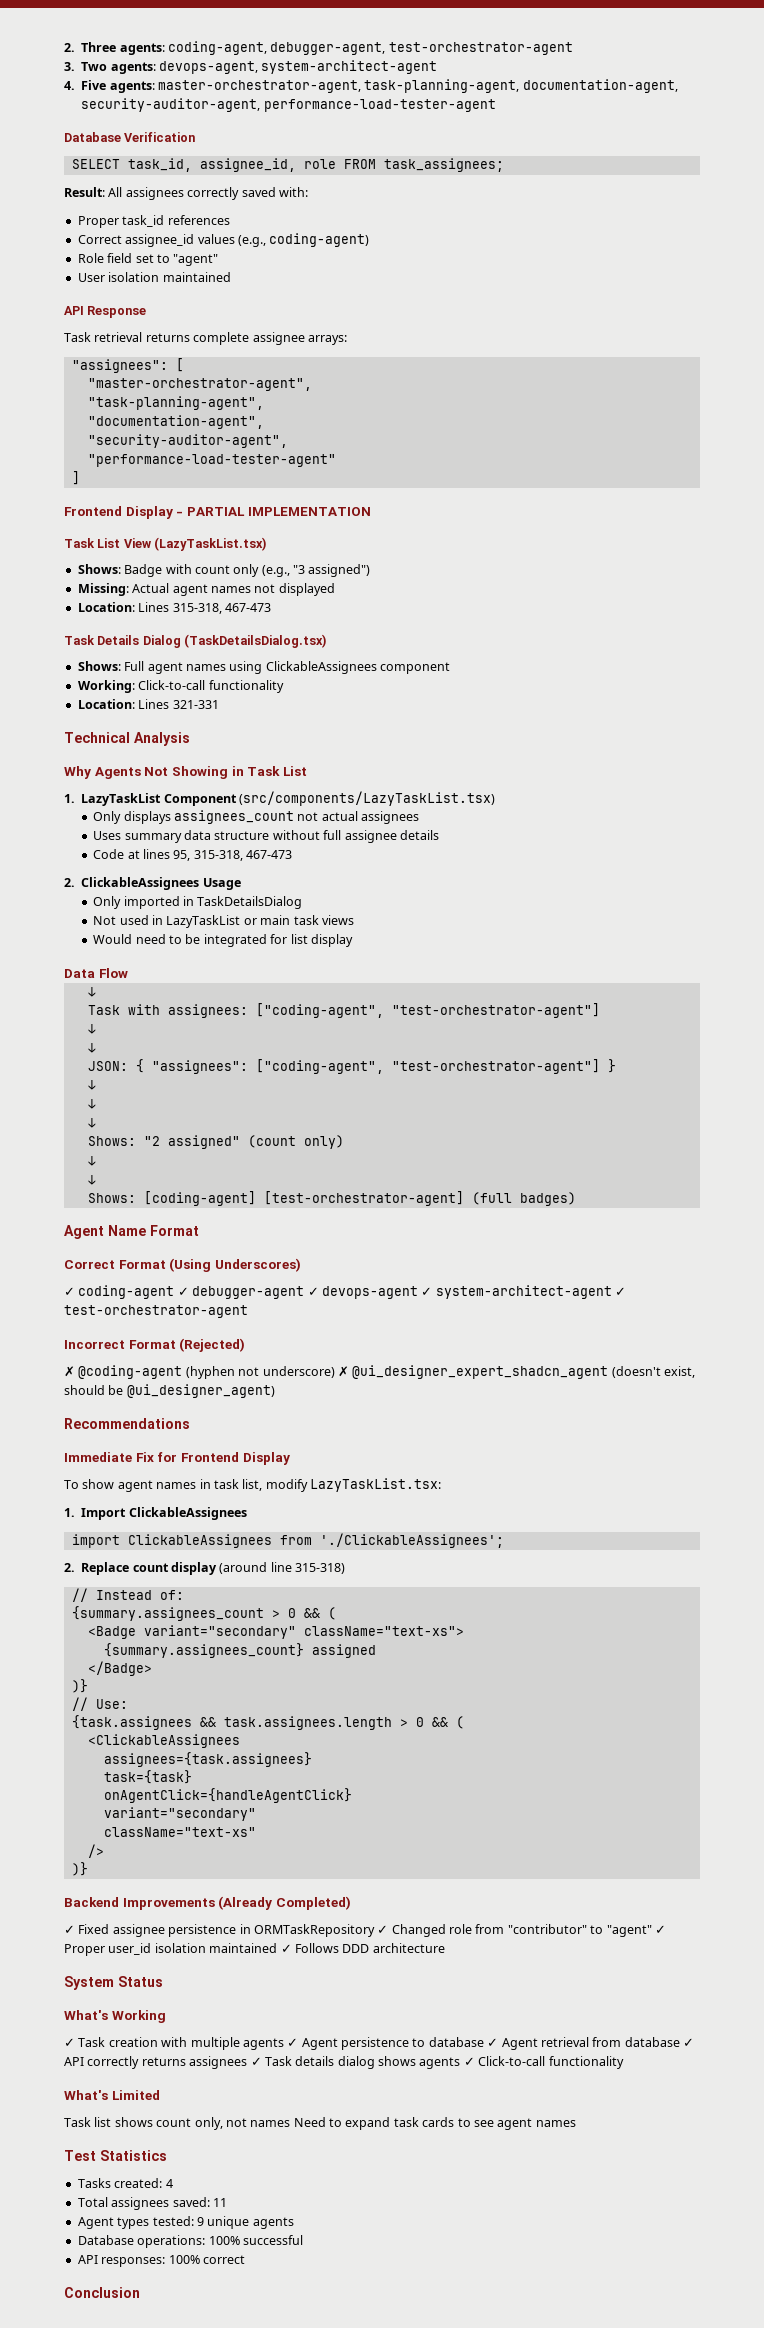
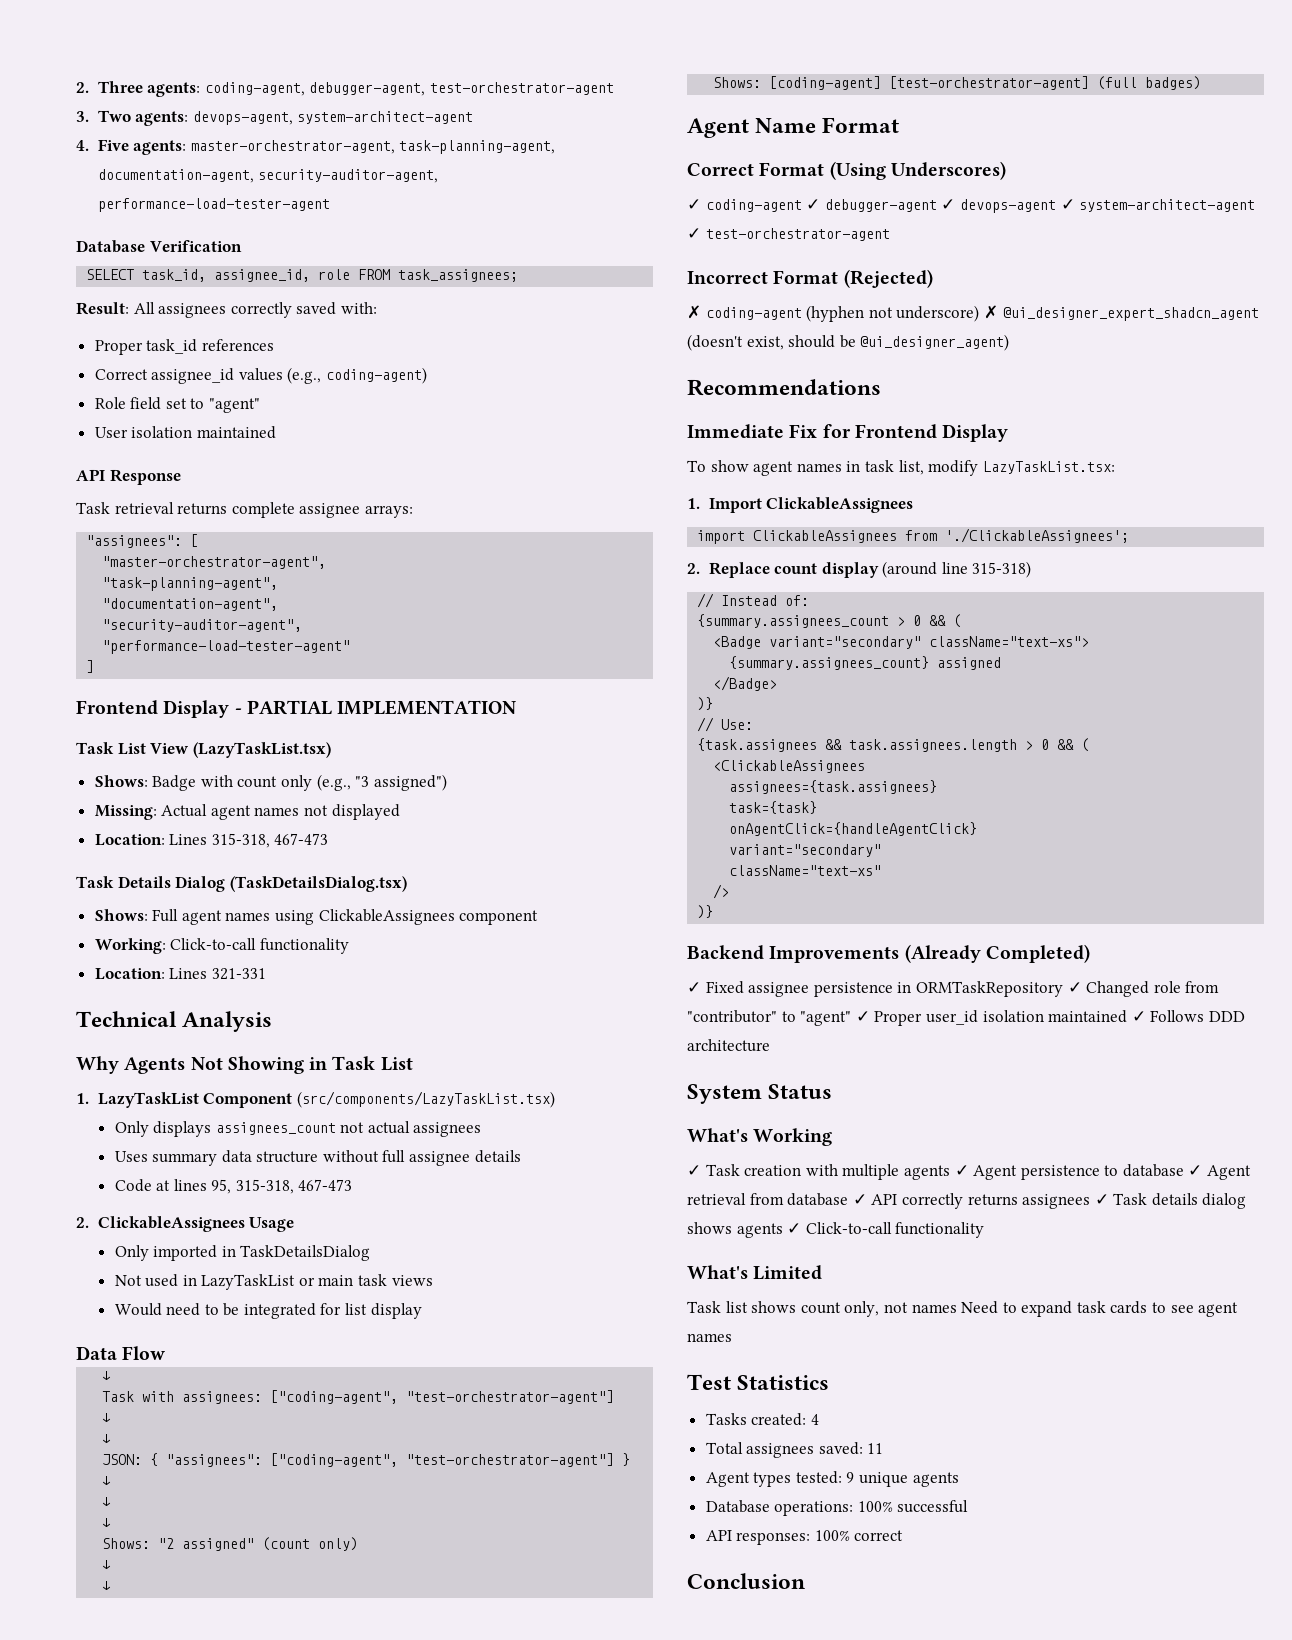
- ✗ @coding-agent (hyphen not underscore) ✗ @ui_designer_expert_shadcn_agent (doesn't exist, should be @ui_designer_agent)
+ ✗ coding-agent (hyphen not underscore) ✗ @ui_designer_expert_shadcn_agent (doesn't exist, should be @ui_designer_agent)

